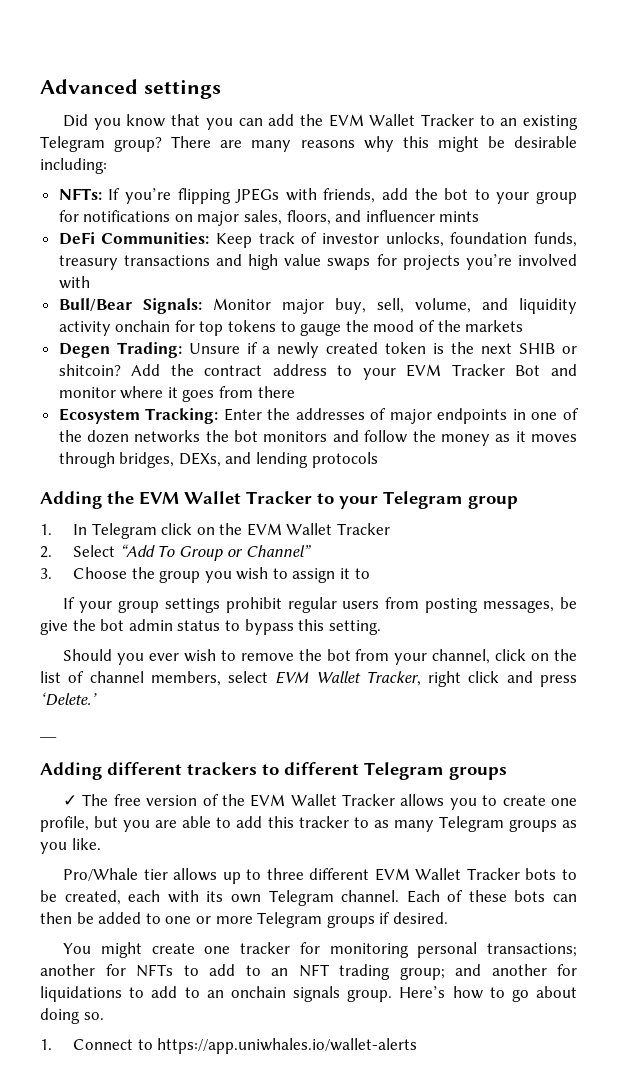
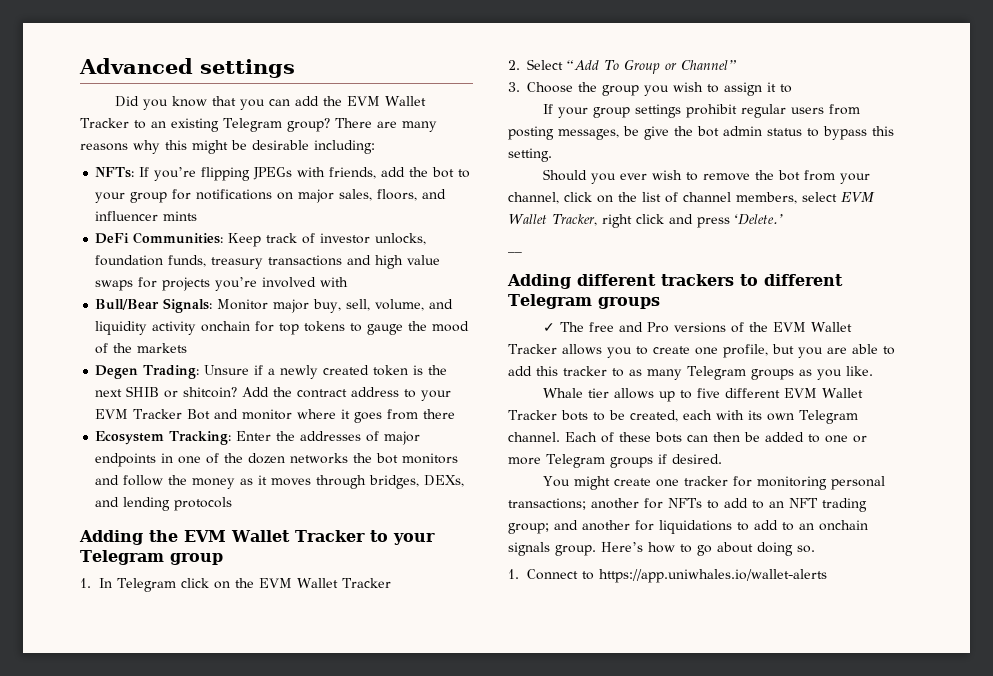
- ✓ The free version of the EVM Wallet Tracker allows you to create one profile, but you are able to add this tracker to as many Telegram groups as you like.
+ ✓ The free and Pro versions of the EVM Wallet Tracker allows you to create one profile, but you are able to add this tracker to as many Telegram groups as you like.
- Pro/Whale tier allows up to three different EVM Wallet Tracker bots to be created, each with its own Telegram channel.
+ Whale tier allows up to five different EVM Wallet Tracker bots to be created, each with its own Telegram channel.

